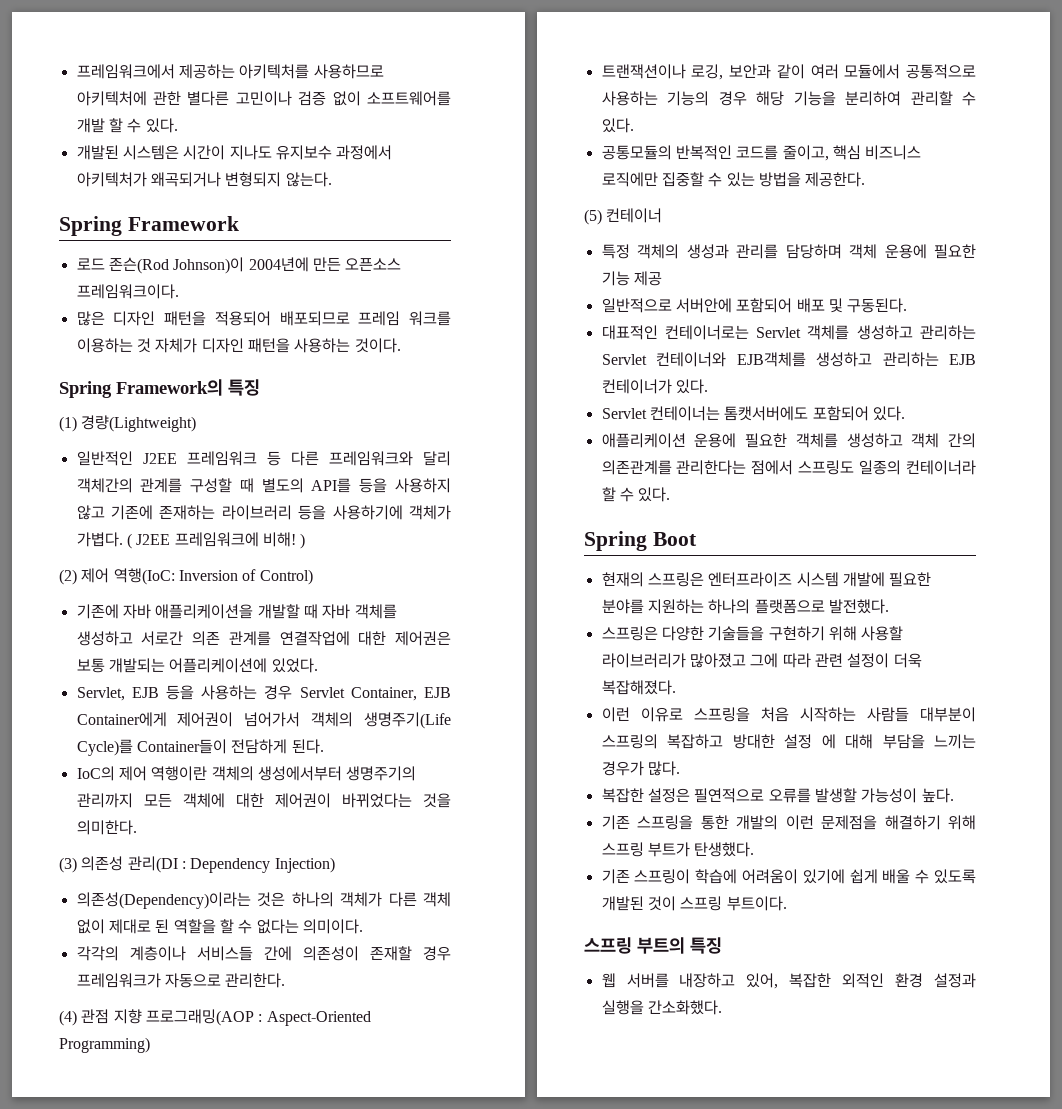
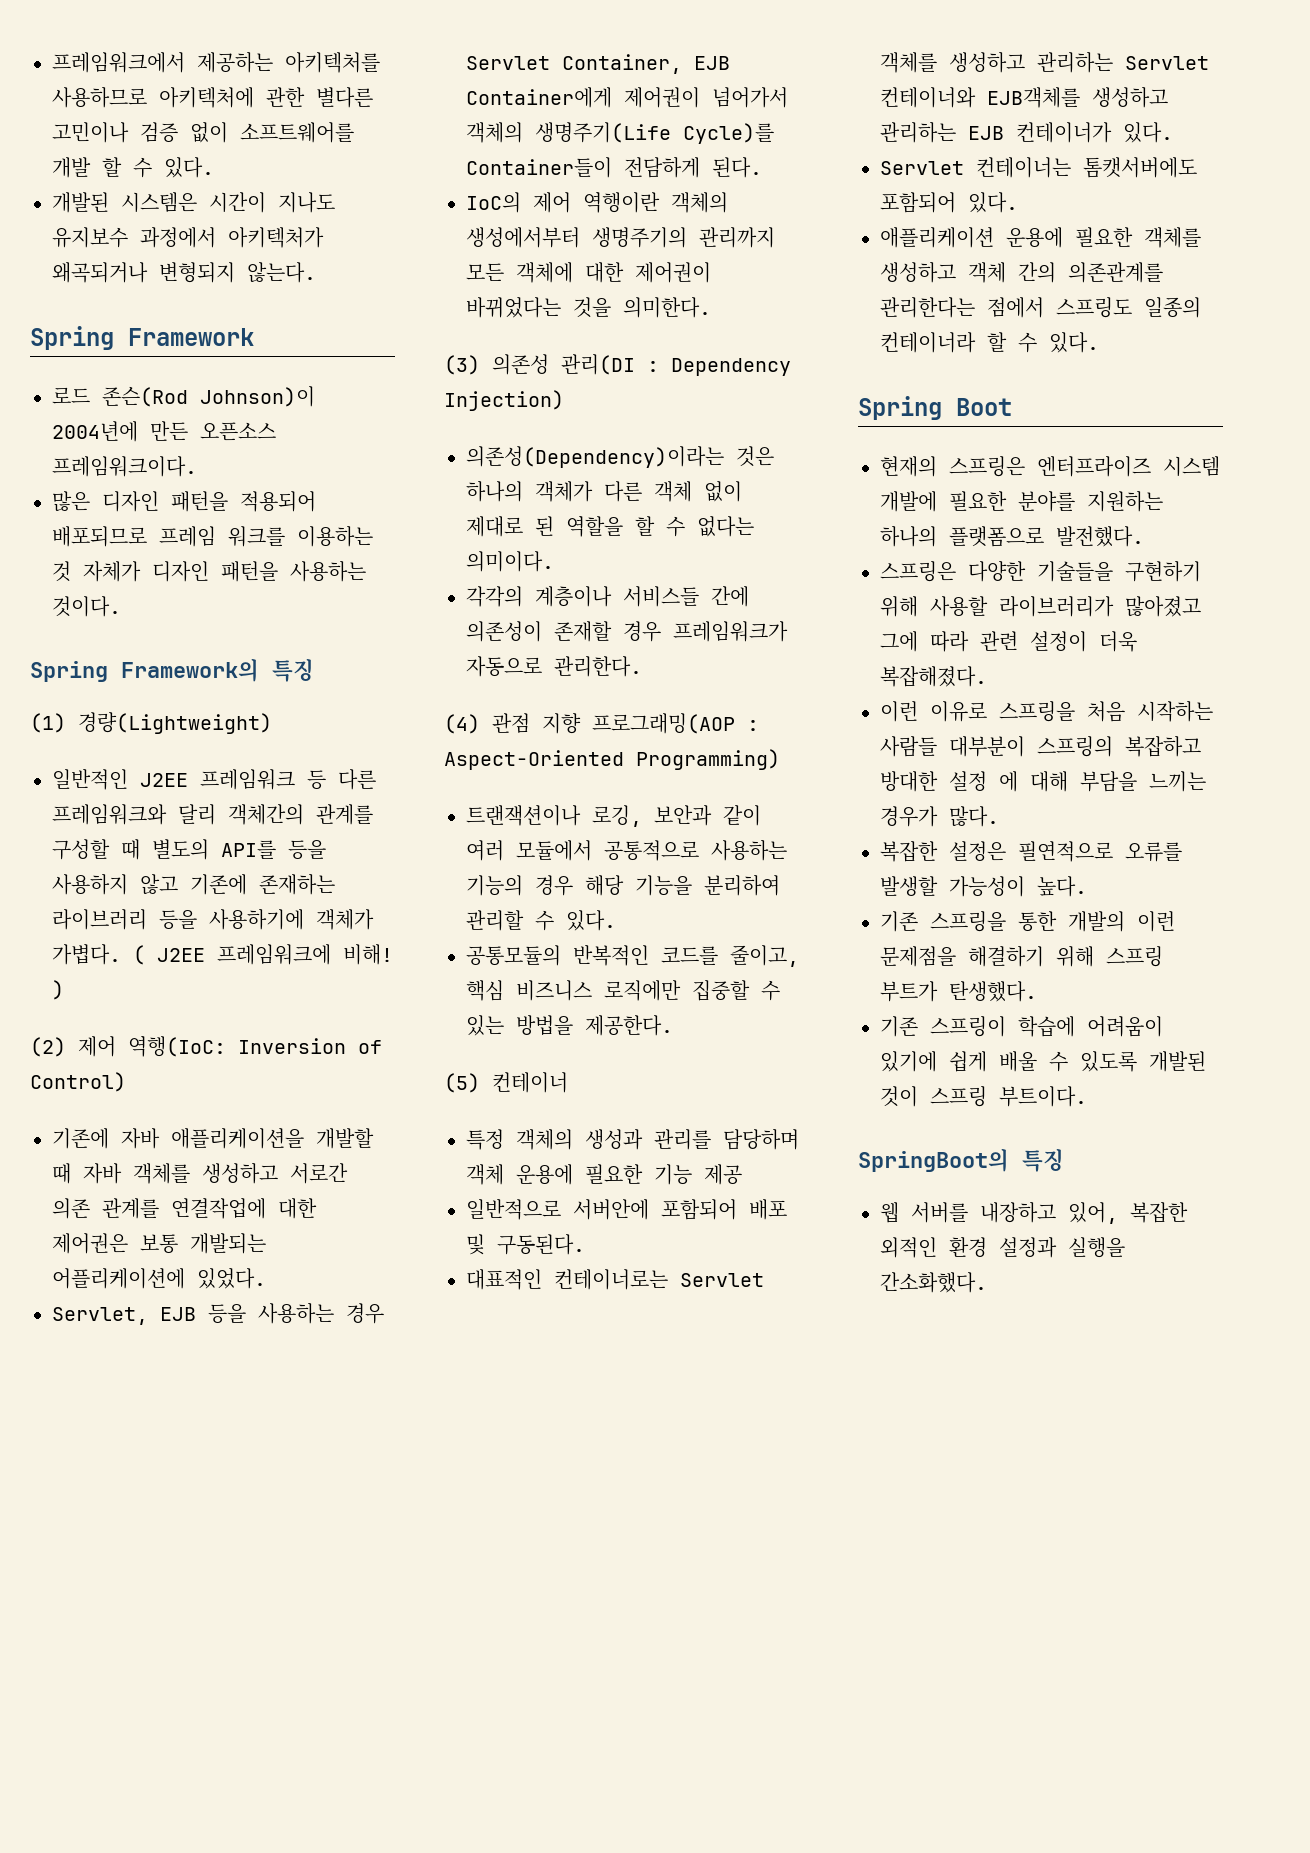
- 스프링 부트의 특징
+ SpringBoot의 특징

